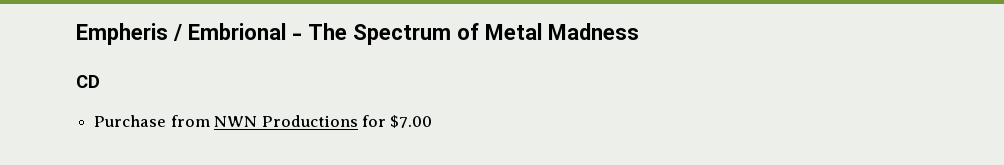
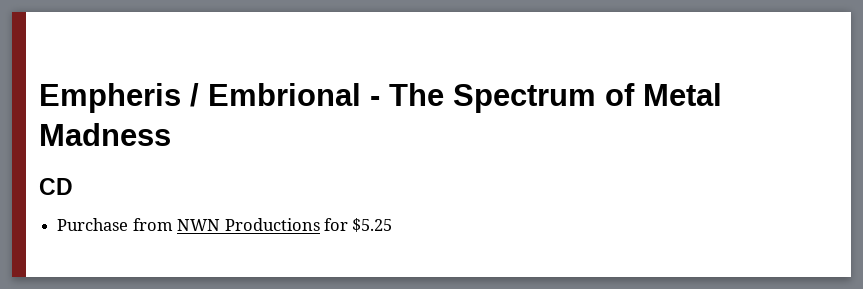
- Purchase from NWN Productions for $7.00
+ Purchase from NWN Productions for $5.25

